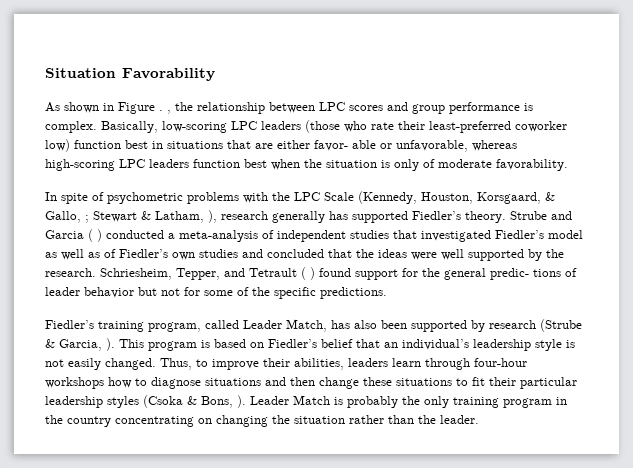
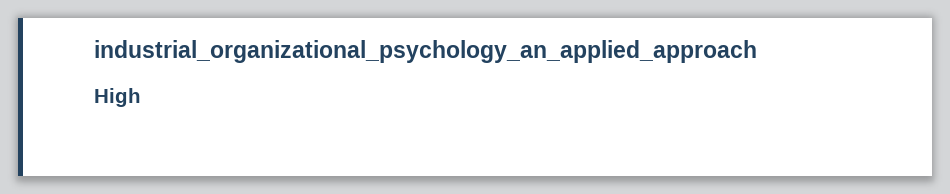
- Situation Favorability
- As shown in Figure . , the relationship between LPC scores and group performance is complex. Basically, low-scoring LPC leaders (those who rate their least-preferred coworker low) function best in situations that are either favor- able or unfavorable, whereas high-scoring LPC leaders function best when the situation is only of moderate favorability.
- In spite of psychometric problems with the LPC Scale (Kennedy, Houston, Korsgaard, & Gallo, ; Stewart & Latham, ), research generally has supported Fiedler’s theory. Strube and Garcia ( ) conducted a meta-analysis of independent studies that investigated Fiedler’s model as well as of Fiedler’s own studies and concluded that the ideas were well supported by the research. Schriesheim, Tepper, and Tetrault ( ) found support for the general predic- tions of leader behavior but not for some of the specific predictions.
- Fiedler’s training program, called Leader Match, has also been supported by research (Strube & Garcia, ). This program is based on Fiedler’s belief that an individual’s leadership style is not easily changed. Thus, to improve their abilities, leaders learn through four-hour workshops how to diagnose situations and then change these situations to fit their particular leadership styles (Csoka & Bons, ). Leader Match is probably the only training program in the country concentrating on changing the situation rather than the leader.
+ industrial_organizational_psychology_an_applied_approach
+ High

